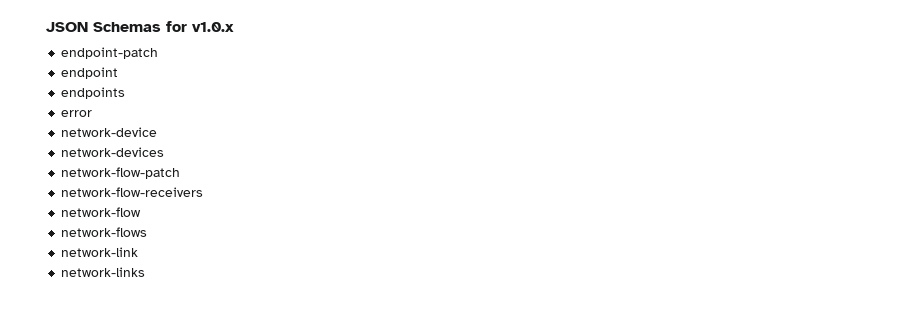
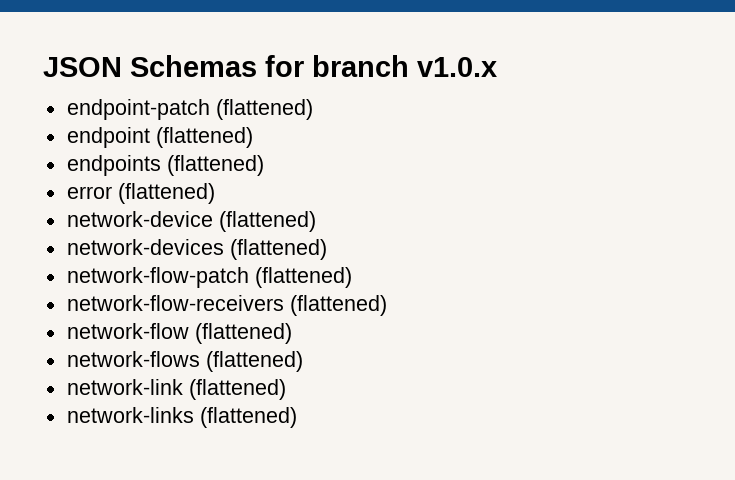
- JSON Schemas for v1.0.x
+ JSON Schemas for branch v1.0.x
- endpoint-patch
+ endpoint-patch (flattened)
- endpoint
+ endpoint (flattened)
- endpoints
+ endpoints (flattened)
- error
+ error (flattened)
- network-device
+ network-device (flattened)
- network-devices
+ network-devices (flattened)
- network-flow-patch
+ network-flow-patch (flattened)
- network-flow-receivers
+ network-flow-receivers (flattened)
- network-flow
+ network-flow (flattened)
- network-flows
+ network-flows (flattened)
- network-link
+ network-link (flattened)
- network-links
+ network-links (flattened)

